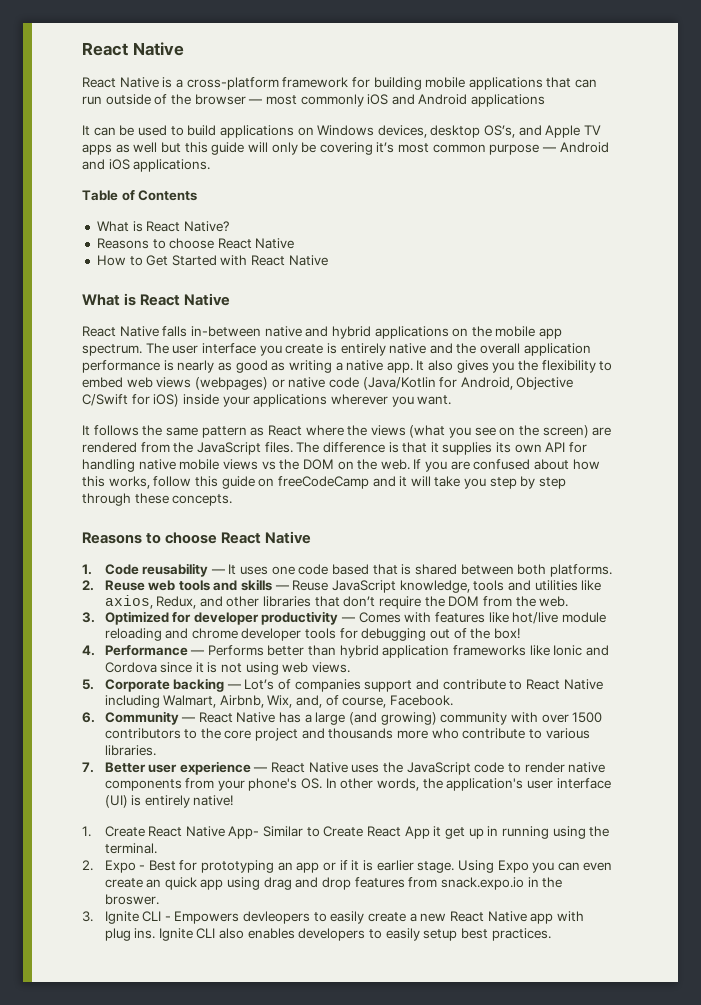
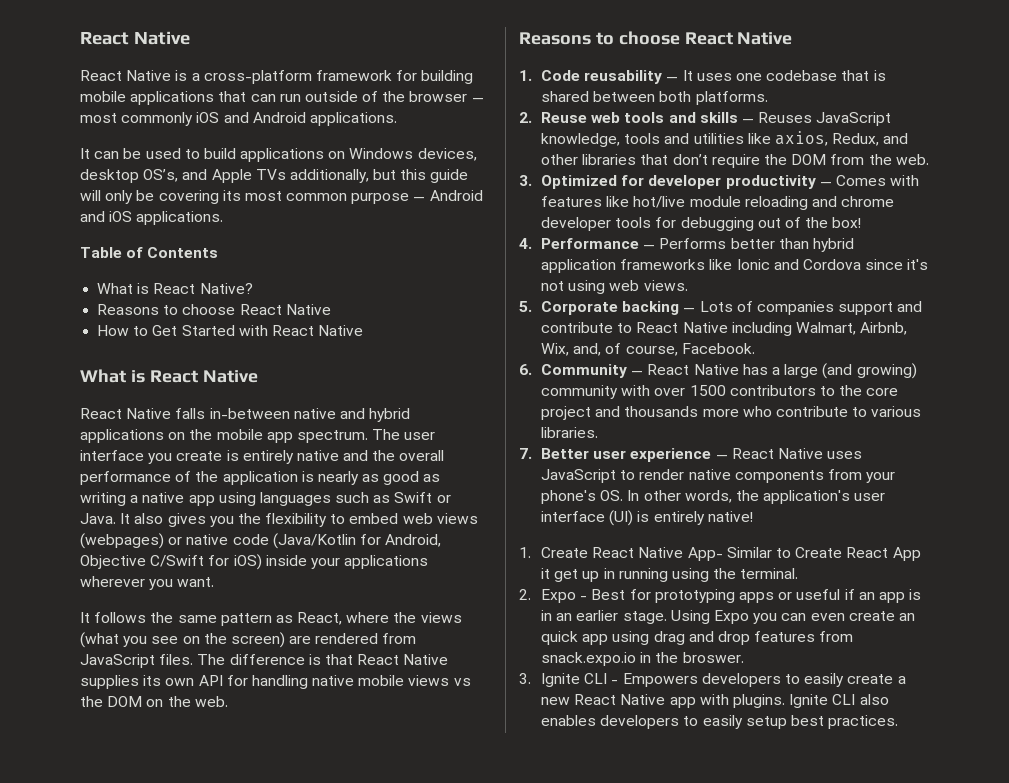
- React Native is a cross-platform framework for building mobile applications that can run outside of the browser — most commonly iOS and Android applications
+ React Native is a cross-platform framework for building mobile applications that can run outside of the browser — most commonly iOS and Android applications.
- It can be used to build applications on Windows devices, desktop OS’s, and Apple TV apps as well but this guide will only be covering it’s most common purpose — Android and iOS applications.
+ It can be used to build applications on Windows devices, desktop OS’s, and Apple TVs additionally, but this guide will only be covering its most common purpose — Android and iOS applications.
- The user interface you create is entirely native and the overall application performance is nearly as good as writing a native app.
+ The user interface you create is entirely native and the overall performance of the application is nearly as good as writing a native app using languages such as Swift or Java.
- It follows the same pattern as React where the views (what you see on the screen) are rendered from the JavaScript files.
+ It follows the same pattern as React, where the views (what you see on the screen) are rendered from JavaScript files.
- The difference is that it supplies its own API for handling native mobile views vs the DOM on the web. If you are confused about how this works, follow this guide on freeCodeCamp and it will take you step by step through these concepts.
+ The difference is that React Native supplies its own API for handling native mobile views vs the DOM on the web.
- 1. Code reusability — It uses one code based that is shared between both platforms.
+ 1. Code reusability — It uses one codebase that is shared between both platforms.
- 2. Reuse web tools and skills — Reuse JavaScript knowledge, tools and utilities like axios, Redux, and other libraries that don’t require the DOM from the web.
+ 2. Reuse web tools and skills — Reuses JavaScript knowledge, tools and utilities like axios, Redux, and other libraries that don’t require the DOM from the web.
- 4. Performance — Performs better than hybrid application frameworks like Ionic and Cordova since it is not using web views.
+ 4. Performance — Performs better than hybrid application frameworks like Ionic and Cordova since it's not using web views.
- 5. Corporate backing — Lot’s of companies support and contribute to React Native including Walmart, Airbnb, Wix, and, of course, Facebook.
+ 5. Corporate backing — Lots of companies support and contribute to React Native including Walmart, Airbnb, Wix, and, of course, Facebook.
- 7. Better user experience — React Native uses the JavaScript code to render native components from your phone's OS. In other words, the application's user interface (UI) is entirely native!
+ 7. Better user experience — React Native uses JavaScript to render native components from your phone's OS. In other words, the application's user interface (UI) is entirely native!
- 2. Expo - Best for prototyping an app or if it is earlier stage.
+ 2. Expo - Best for prototyping apps or useful if an app is in an earlier stage.
- 3. Ignite CLI - Empowers devleopers to easily create a new React Native app with plug ins.
+ 3. Ignite CLI - Empowers developers to easily create a new React Native app with plugins.

